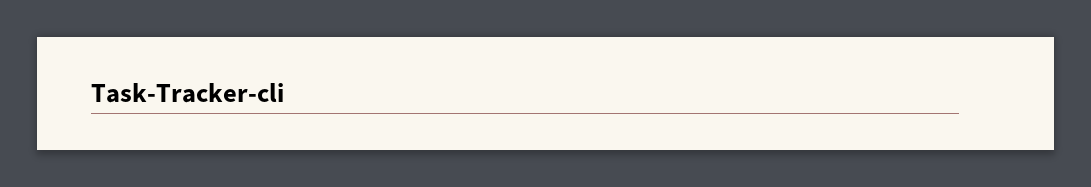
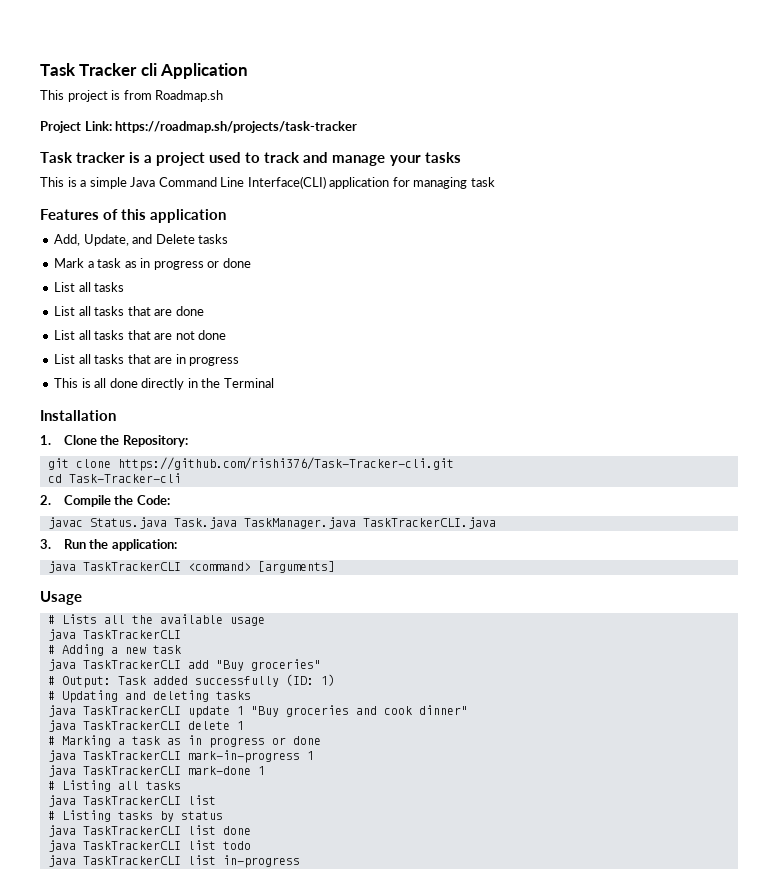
- Task-Tracker-cli
+ Task Tracker cli Application
+ This project is from Roadmap.sh
+ Project Link: https://roadmap.sh/projects/task-tracker
+ Task tracker is a project used to track and manage your tasks
+ This is a simple Java Command Line Interface(CLI) application for managing task
+ Features of this application
+ Add, Update, and Delete tasks
+ Mark a task as in progress or done
+ List all tasks
+ List all tasks that are done
+ List all tasks that are not done
+ List all tasks that are in progress
+ This is all done directly in the Terminal
+ Installation
+ 1. Clone the Repository:
+ git clone https://github.com/rishi376/Task-Tracker-cli.git
+ cd Task-Tracker-cli
+ 2. Compile the Code:
+ javac Status.java Task.java TaskManager.java TaskTrackerCLI.java
+ 3. Run the application:
+ java TaskTrackerCLI <command> [arguments]
+ Usage
+ # Lists all the available usage
+ java TaskTrackerCLI
+ # Adding a new task
+ java TaskTrackerCLI add "Buy groceries"
+ # Output: Task added successfully (ID: 1)
+ # Updating and deleting tasks
+ java TaskTrackerCLI update 1 "Buy groceries and cook dinner"
+ java TaskTrackerCLI delete 1
+ # Marking a task as in progress or done
+ java TaskTrackerCLI mark-in-progress 1
+ java TaskTrackerCLI mark-done 1
+ # Listing all tasks
+ java TaskTrackerCLI list
+ # Listing tasks by status
+ java TaskTrackerCLI list done
+ java TaskTrackerCLI list todo
+ java TaskTrackerCLI list in-progress

